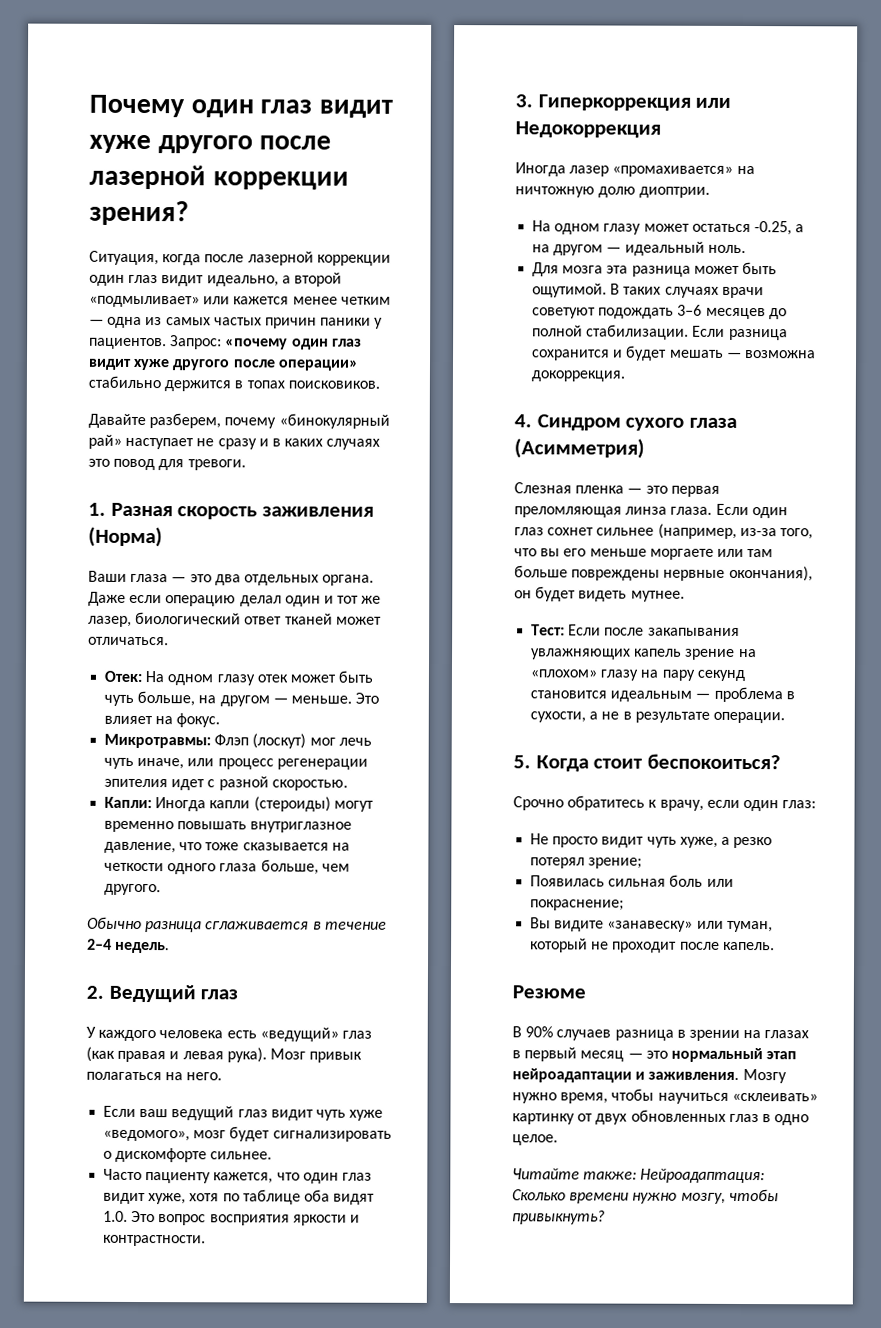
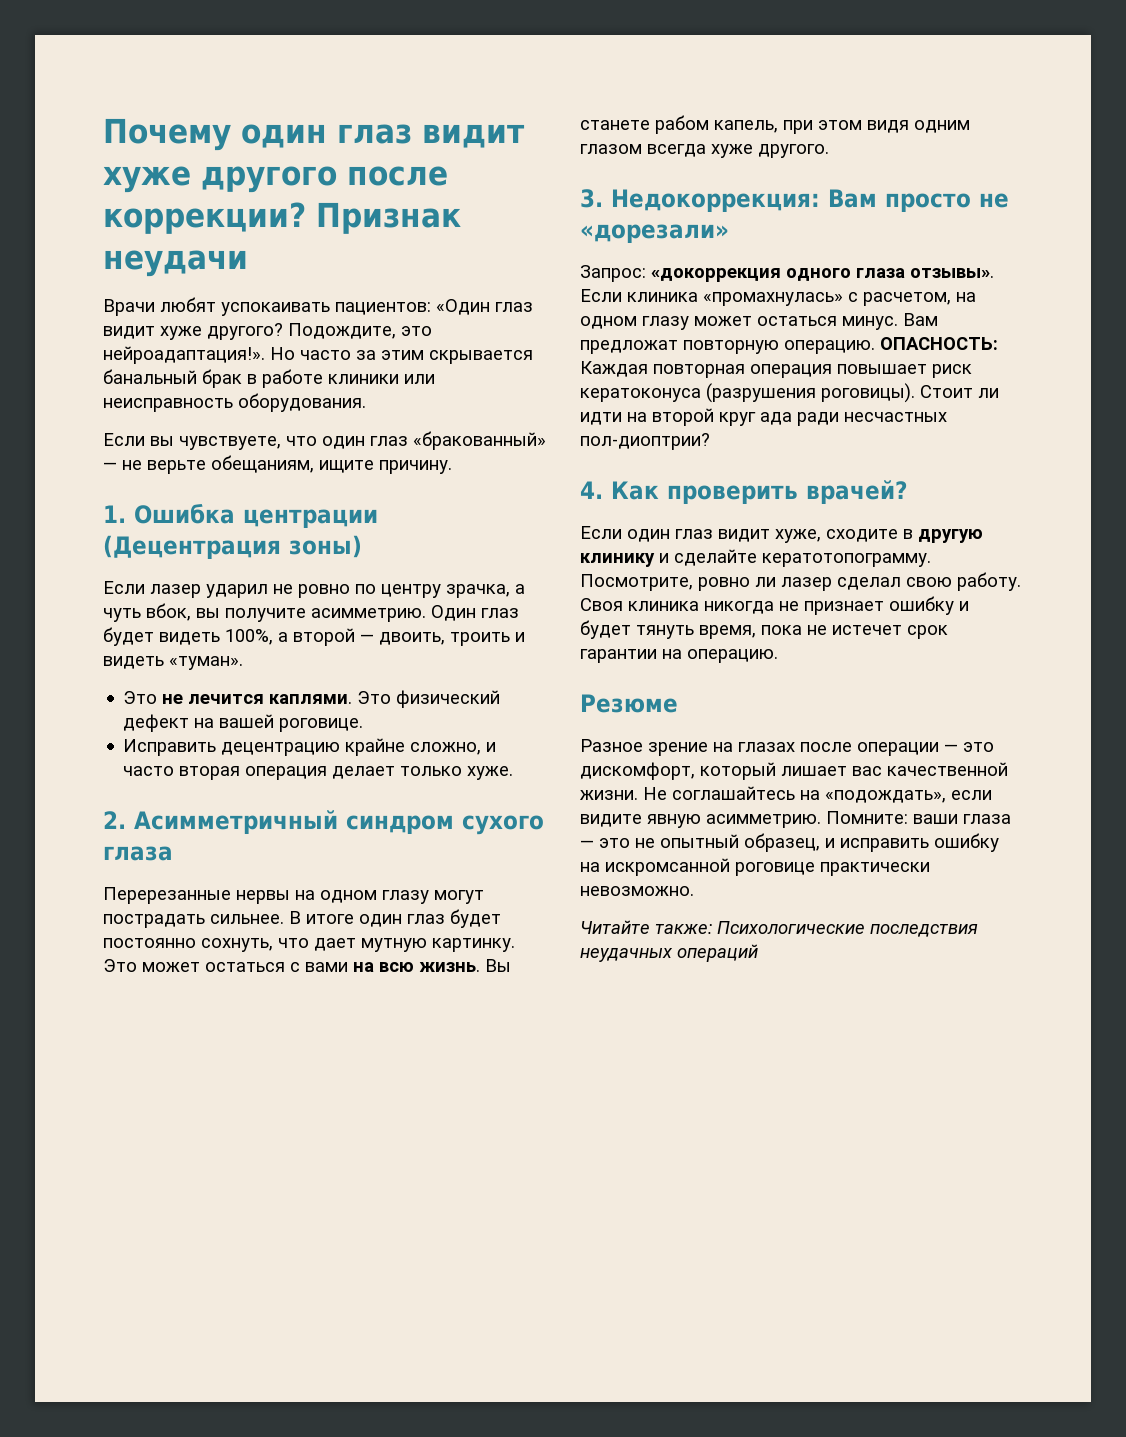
- Почему один глаз видит хуже другого после лазерной коррекции зрения?
- Ситуация, когда после лазерной коррекции один глаз видит идеально, а второй «подмыливает» или кажется менее четким — одна из самых частых причин паники у пациентов. Запрос: «почему один глаз видит хуже другого после операции» стабильно держится в топах поисковиков.
- Давайте разберем, почему «бинокулярный рай» наступает не сразу и в каких случаях это повод для тревоги.
- 1. Разная скорость заживления (Норма)
- Ваши глаза — это два отдельных органа. Даже если операцию делал один и тот же лазер, биологический ответ тканей может отличаться.
- Отек: На одном глазу отек может быть чуть больше, на другом — меньше. Это влияет на фокус.
- Микротравмы: Флэп (лоскут) мог лечь чуть иначе, или процесс регенерации эпителия идет с разной скоростью.
- Капли: Иногда капли (стероиды) могут временно повышать внутриглазное давление, что тоже сказывается на четкости одного глаза больше, чем другого.
- Обычно разница сглаживается в течение 2–4 недель.
- 2. Ведущий глаз
- У каждого человека есть «ведущий» глаз (как правая и левая рука). Мозг привык полагаться на него.
- Если ваш ведущий глаз видит чуть хуже «ведомого», мозг будет сигнализировать о дискомфорте сильнее.
- Часто пациенту кажется, что один глаз видит хуже, хотя по таблице оба видят 1.0. Это вопрос восприятия яркости и контрастности.
- 3. Гиперкоррекция или Недокоррекция
- Иногда лазер «промахивается» на ничтожную долю диоптрии.
- На одном глазу может остаться -0.25, а на другом — идеальный ноль.
- Для мозга эта разница может быть ощутимой. В таких случаях врачи советуют подождать 3–6 месяцев до полной стабилизации. Если разница сохранится и будет мешать — возможна докоррекция.
- 4. Синдром сухого глаза (Асимметрия)
- Слезная пленка — это первая преломляющая линза глаза. Если один глаз сохнет сильнее (например, из-за того, что вы его меньше моргаете или там больше повреждены нервные окончания), он будет видеть мутнее.
- Тест: Если после закапывания увлажняющих капель зрение на «плохом» глазу на пару секунд становится идеальным — проблема в сухости, а не в результате операции.
- 5. Когда стоит беспокоиться?
- Срочно обратитесь к врачу, если один глаз:
- Не просто видит чуть хуже, а резко потерял зрение;
- Появилась сильная боль или покраснение;
- Вы видите «занавеску» или туман, который не проходит после капель.
+ Почему один глаз видит хуже другого после коррекции? Признак неудачи
+ Врачи любят успокаивать пациентов: «Один глаз видит хуже другого? Подождите, это нейроадаптация!». Но часто за этим скрывается банальный брак в работе клиники или неисправность оборудования.
+ Если вы чувствуете, что один глаз «бракованный» — не верьте обещаниям, ищите причину.
+ 1. Ошибка центрации (Децентрация зоны)
+ Если лазер ударил не ровно по центру зрачка, а чуть вбок, вы получите асимметрию. Один глаз будет видеть 100%, а второй — двоить, троить и видеть «туман».
+ Это не лечится каплями. Это физический дефект на вашей роговице.
+ Исправить децентрацию крайне сложно, и часто вторая операция делает только хуже.
+ 2. Асимметричный синдром сухого глаза
+ Перерезанные нервы на одном глазу могут пострадать сильнее. В итоге один глаз будет постоянно сохнуть, что дает мутную картинку. Это может остаться с вами на всю жизнь. Вы станете рабом капель, при этом видя одним глазом всегда хуже другого.
+ 3. Недокоррекция: Вам просто не «дорезали»
+ Запрос: «докоррекция одного глаза отзывы». Если клиника «промахнулась» с расчетом, на одном глазу может остаться минус. Вам предложат повторную операцию. ОПАСНОСТЬ: Каждая повторная операция повышает риск кератоконуса (разрушения роговицы). Стоит ли идти на второй круг ада ради несчастных пол-диоптрии?
+ 4. Как проверить врачей?
+ Если один глаз видит хуже, сходите в другую клинику и сделайте кератотопограмму. Посмотрите, ровно ли лазер сделал свою работу. Своя клиника никогда не признает ошибку и будет тянуть время, пока не истечет срок гарантии на операцию.
  Резюме
- В 90% случаев разница в зрении на глазах в первый месяц — это нормальный этап нейроадаптации и заживления. Мозгу нужно время, чтобы научиться «склеивать» картинку от двух обновленных глаз в одно целое.
- Читайте также: Нейроадаптация: Сколько времени нужно мозгу, чтобы привыкнуть?
+ Разное зрение на глазах после операции — это дискомфорт, который лишает вас качественной жизни. Не соглашайтесь на «подождать», если видите явную асимметрию. Помните: ваши глаза — это не опытный образец, и исправить ошибку на искромсанной роговице практически невозможно.
+ Читайте также: Психологические последствия неудачных операций

